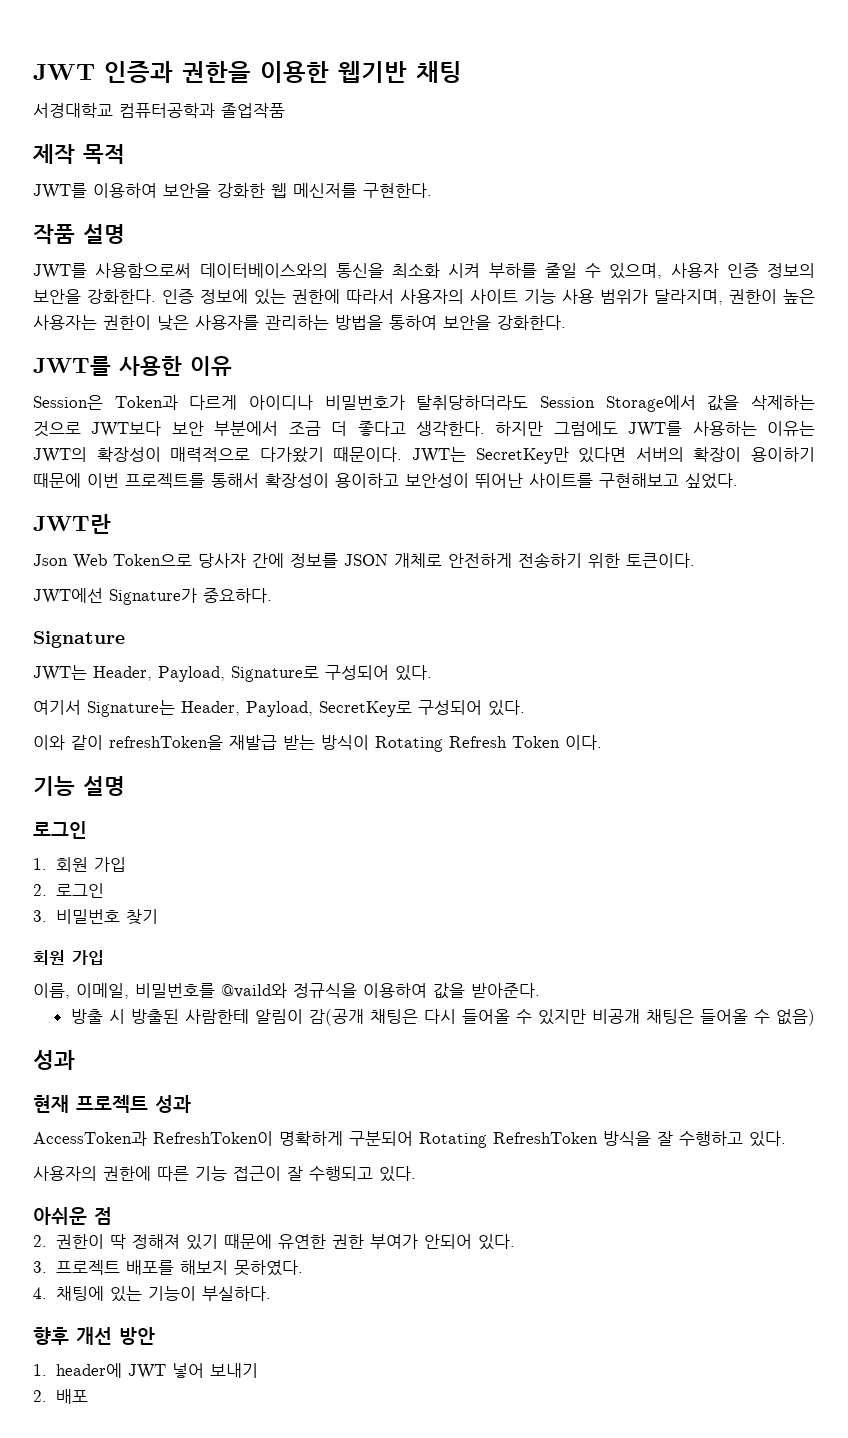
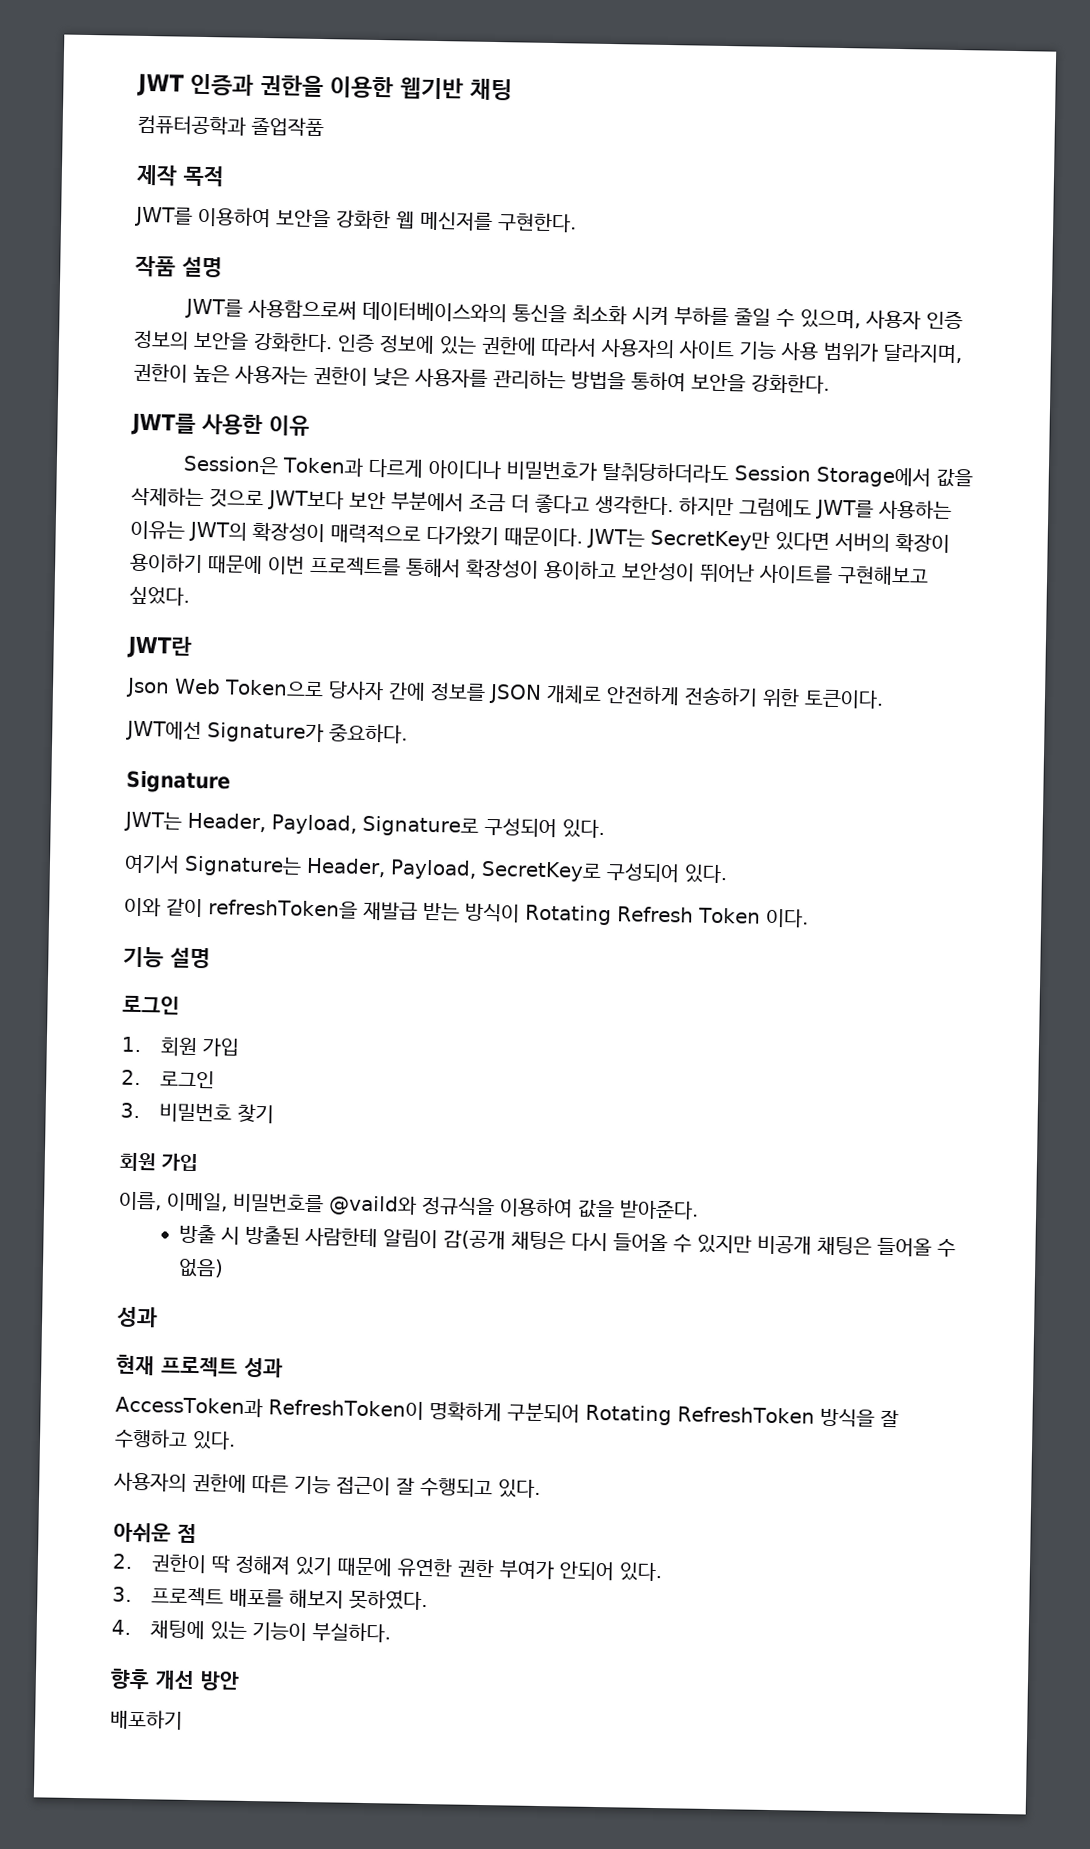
- 서경대학교 컴퓨터공학과 졸업작품
+ 컴퓨터공학과 졸업작품
- 1. header에 JWT 넣어 보내기
- 2. 배포
+ 배포하기

